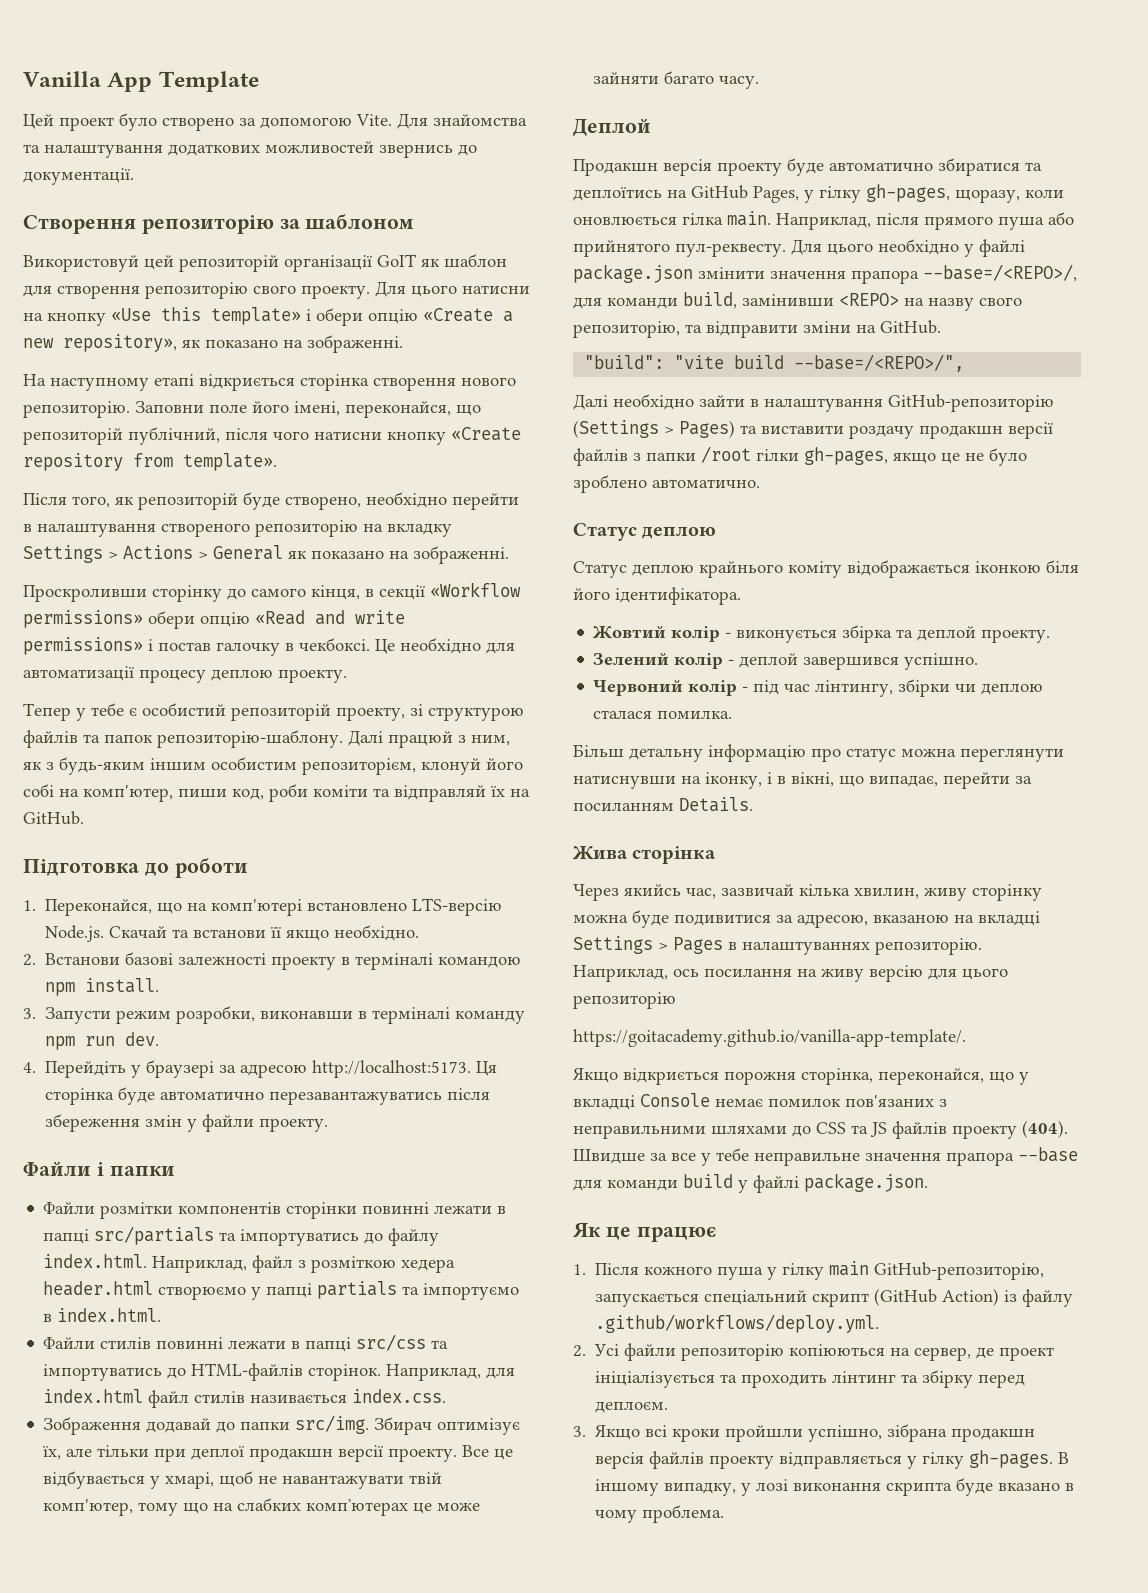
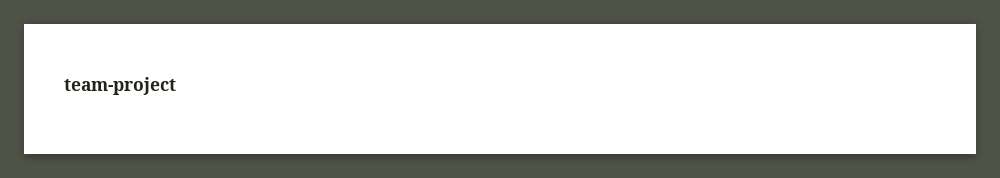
- Vanilla App Template
- Цей проект було створено за допомогою Vite. Для знайомства та налаштування додаткових можливостей звернись до документації.
- Створення репозиторію за шаблоном
- Використовуй цей репозиторій організації GoIT як шаблон для створення репозиторію свого проекту. Для цього натисни на кнопку «Use this template» і обери опцію «Create a new repository», як показано на зображенні.
- На наступному етапі відкриється сторінка створення нового репозиторію. Заповни поле його імені, переконайся, що репозиторій публічний, після чого натисни кнопку «Create repository from template».
- Після того, як репозиторій буде створено, необхідно перейти в налаштування створеного репозиторію на вкладку Settings > Actions > General як показано на зображенні.
- Проскроливши сторінку до самого кінця, в секції «Workflow permissions» обери опцію «Read and write permissions» і постав галочку в чекбоксі. Це необхідно для автоматизації процесу деплою проекту.
- Тепер у тебе є особистий репозиторій проекту, зі структурою файлів та папок репозиторію-шаблону. Далі працюй з ним, як з будь-яким іншим особистим репозиторієм, клонуй його собі на комп'ютер, пиши код, роби коміти та відправляй їх на GitHub.
- Підготовка до роботи
- 1. Переконайся, що на комп'ютері встановлено LTS-версію Node.js. Скачай та встанови її якщо необхідно.
- 2. Встанови базові залежності проекту в терміналі командою npm install.
- 3. Запусти режим розробки, виконавши в терміналі команду npm run dev.
- 4. Перейдіть у браузері за адресою http://localhost:5173. Ця сторінка буде автоматично перезавантажуватись після збереження змін у файли проекту.
- Файли і папки
- Файли розмітки компонентів сторінки повинні лежати в папці src/partials та імпортуватись до файлу index.html. Наприклад, файл з розміткою хедера header.html створюємо у папці partials та імпортуємо в index.html.
- Файли стилів повинні лежати в папці src/css та імпортуватись до HTML-файлів сторінок. Наприклад, для index.html файл стилів називається index.css.
- Зображення додавай до папки src/img. Збирач оптимізує їх, але тільки при деплої продакшн версії проекту. Все це відбувається у хмарі, щоб не навантажувати твій комп'ютер, тому що на слабких компʼютерах це може зайняти багато часу.
- Деплой
- Продакшн версія проекту буде автоматично збиратися та деплоїтись на GitHub Pages, у гілку gh-pages, щоразу, коли оновлюється гілка main. Наприклад, після прямого пуша або прийнятого пул-реквесту. Для цього необхідно у файлі package.json змінити значення прапора --base=/<REPO>/, для команди build, замінивши <REPO> на назву свого репозиторію, та відправити зміни на GitHub.
- "build": "vite build --base=/<REPO>/",
- Далі необхідно зайти в налаштування GitHub-репозиторію (Settings > Pages) та виставити роздачу продакшн версії файлів з папки /root гілки gh-pages, якщо це не було зроблено автоматично.
- Статус деплою
- Статус деплою крайнього коміту відображається іконкою біля його ідентифікатора.
- Жовтий колір - виконується збірка та деплой проекту.
- Зелений колір - деплой завершився успішно.
- Червоний колір - під час лінтингу, збірки чи деплою сталася помилка.
- Більш детальну інформацію про статус можна переглянути натиснувши на іконку, і в вікні, що випадає, перейти за посиланням Details.
- Жива сторінка
- Через якийсь час, зазвичай кілька хвилин, живу сторінку можна буде подивитися за адресою, вказаною на вкладці Settings > Pages в налаштуваннях репозиторію. Наприклад, ось посилання на живу версію для цього репозиторію
- https://goitacademy.github.io/vanilla-app-template/.
- Якщо відкриється порожня сторінка, переконайся, що у вкладці Console немає помилок пов'язаних з неправильними шляхами до CSS та JS файлів проекту (404). Швидше за все у тебе неправильне значення прапора --base для команди build у файлі package.json.
- Як це працює
- 1. Після кожного пуша у гілку main GitHub-репозиторію, запускається спеціальний скрипт (GitHub Action) із файлу .github/workflows/deploy.yml.
- 2. Усі файли репозиторію копіюються на сервер, де проект ініціалізується та проходить лінтинг та збірку перед деплоєм.
- 3. Якщо всі кроки пройшли успішно, зібрана продакшн версія файлів проекту відправляється у гілку gh-pages. В іншому випадку, у лозі виконання скрипта буде вказано в чому проблема.
+ team-project

